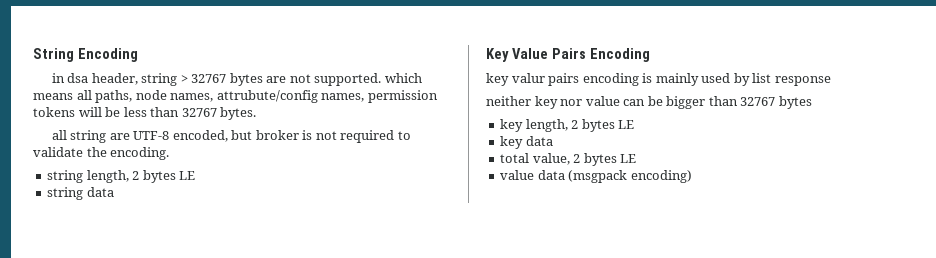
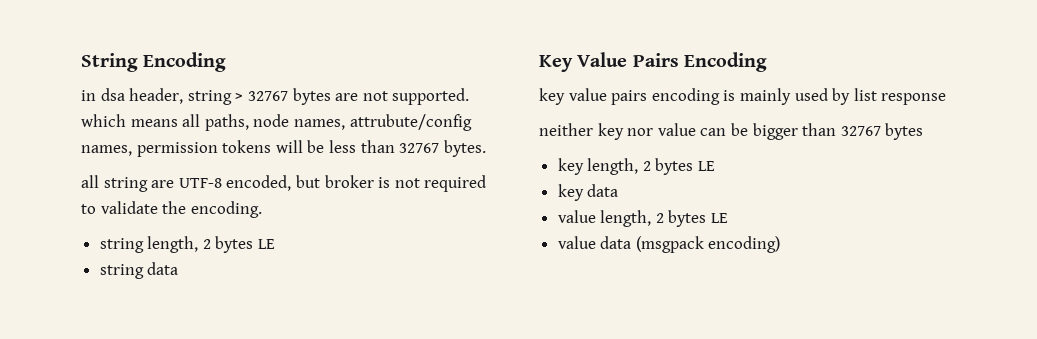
- key valur pairs encoding is mainly used by list response
+ key value pairs encoding is mainly used by list response
- total value, 2 bytes LE
+ value length, 2 bytes LE

